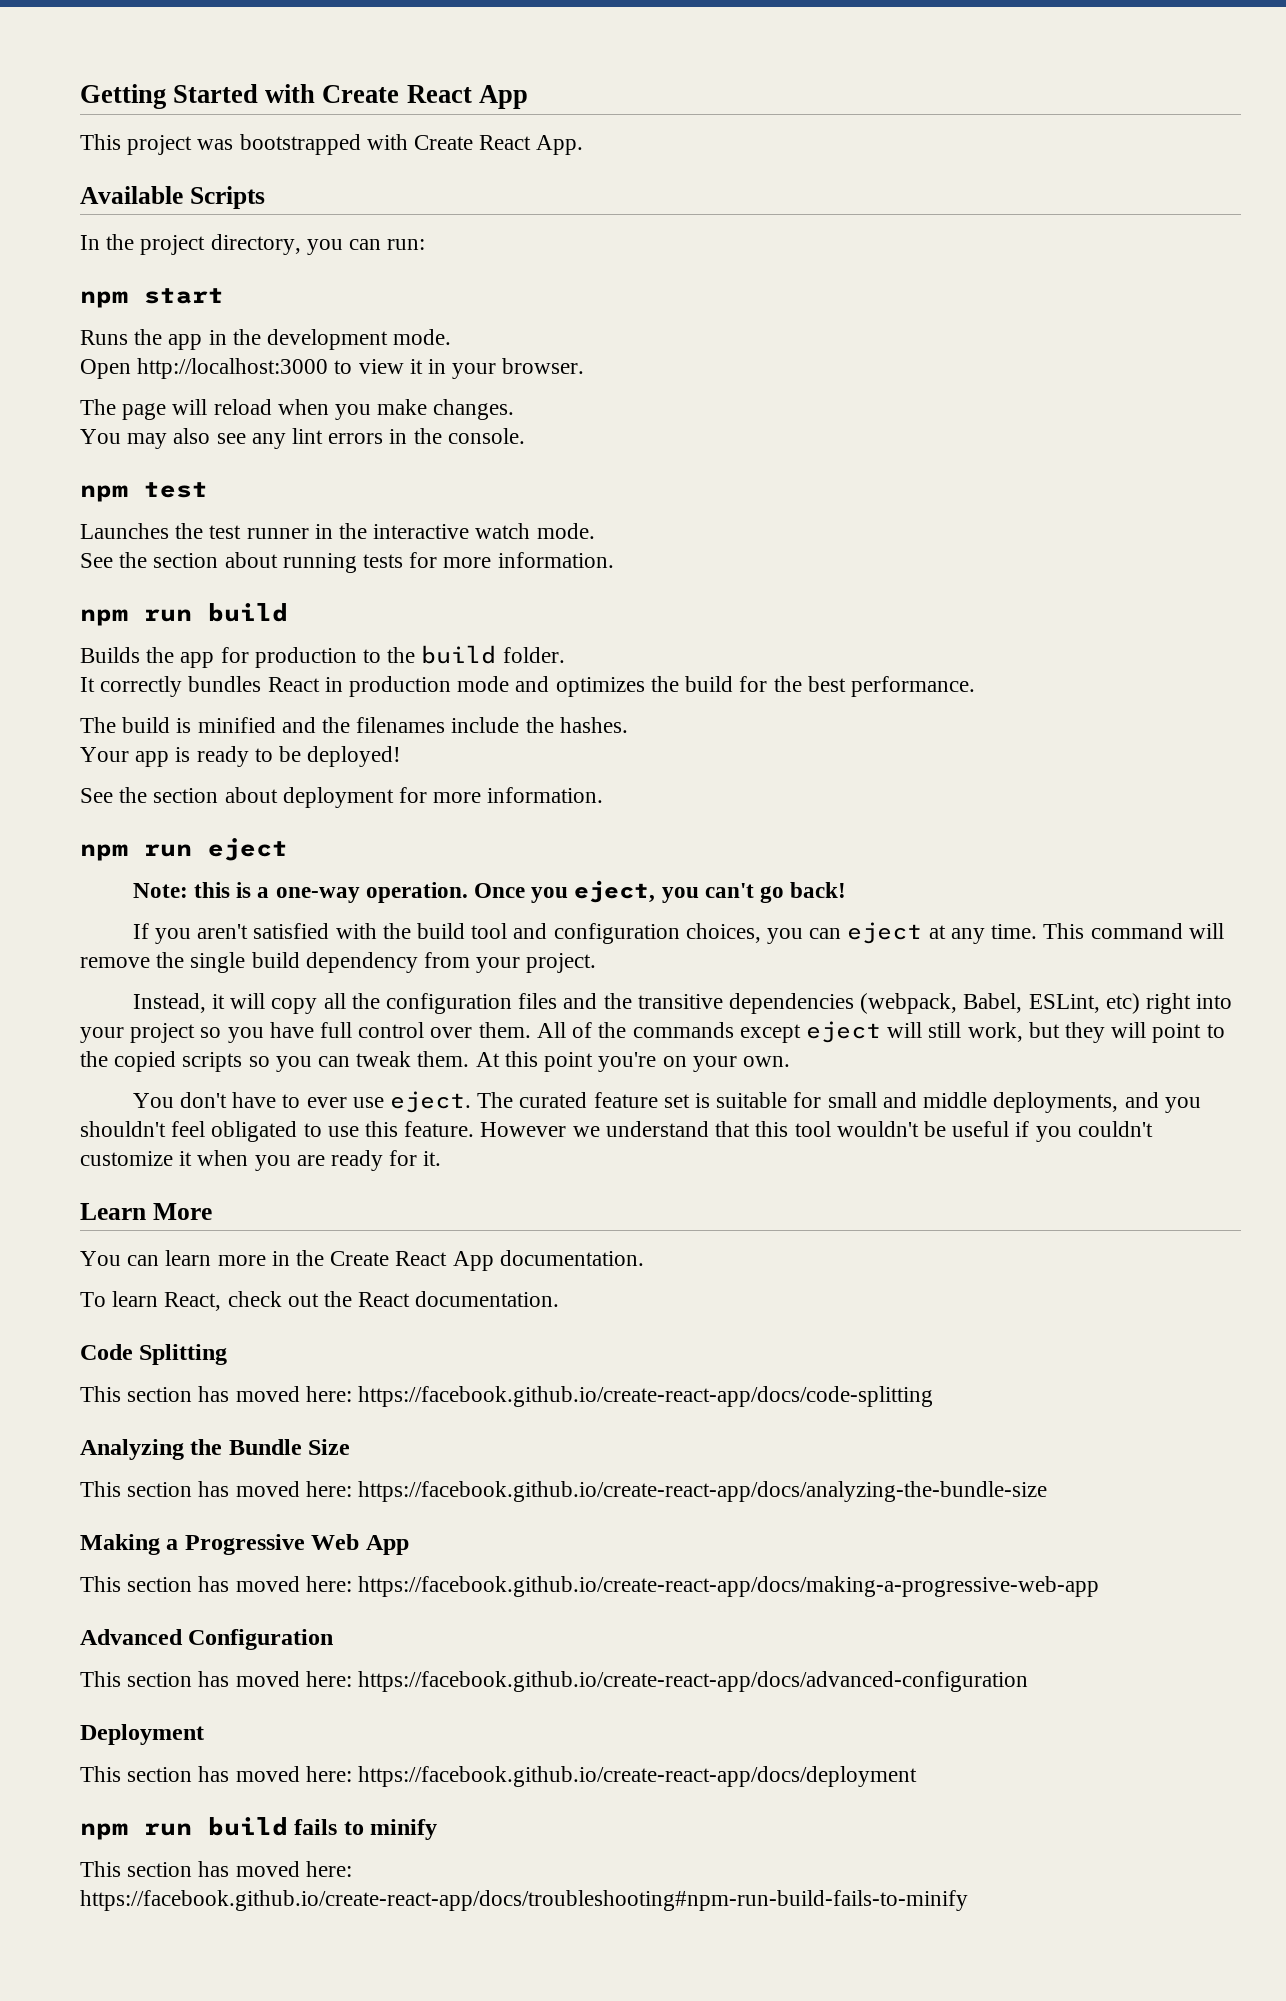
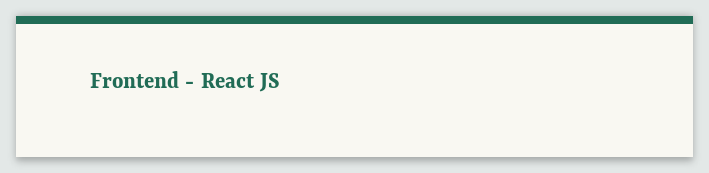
- Getting Started with Create React App
- This project was bootstrapped with Create React App.
- Available Scripts
- In the project directory, you can run:
- npm start
- Runs the app in the development mode.
- Open http://localhost:3000 to view it in your browser.
- The page will reload when you make changes.
- You may also see any lint errors in the console.
- npm test
- Launches the test runner in the interactive watch mode.
- See the section about running tests for more information.
- npm run build
- Builds the app for production to the build folder.
- It correctly bundles React in production mode and optimizes the build for the best performance.
- The build is minified and the filenames include the hashes.
- Your app is ready to be deployed!
- See the section about deployment for more information.
- npm run eject
- Note: this is a one-way operation. Once you eject, you can't go back!
- If you aren't satisfied with the build tool and configuration choices, you can eject at any time. This command will remove the single build dependency from your project.
- Instead, it will copy all the configuration files and the transitive dependencies (webpack, Babel, ESLint, etc) right into your project so you have full control over them. All of the commands except eject will still work, but they will point to the copied scripts so you can tweak them. At this point you're on your own.
- You don't have to ever use eject. The curated feature set is suitable for small and middle deployments, and you shouldn't feel obligated to use this feature. However we understand that this tool wouldn't be useful if you couldn't customize it when you are ready for it.
- Learn More
- You can learn more in the Create React App documentation.
- To learn React, check out the React documentation.
- Code Splitting
- This section has moved here: https://facebook.github.io/create-react-app/docs/code-splitting
- Analyzing the Bundle Size
- This section has moved here: https://facebook.github.io/create-react-app/docs/analyzing-the-bundle-size
- Making a Progressive Web App
- This section has moved here: https://facebook.github.io/create-react-app/docs/making-a-progressive-web-app
- Advanced Configuration
- This section has moved here: https://facebook.github.io/create-react-app/docs/advanced-configuration
- Deployment
- This section has moved here: https://facebook.github.io/create-react-app/docs/deployment
- npm run build fails to minify
- This section has moved here: https://facebook.github.io/create-react-app/docs/troubleshooting#npm-run-build-fails-to-minify
+ Frontend - React JS

